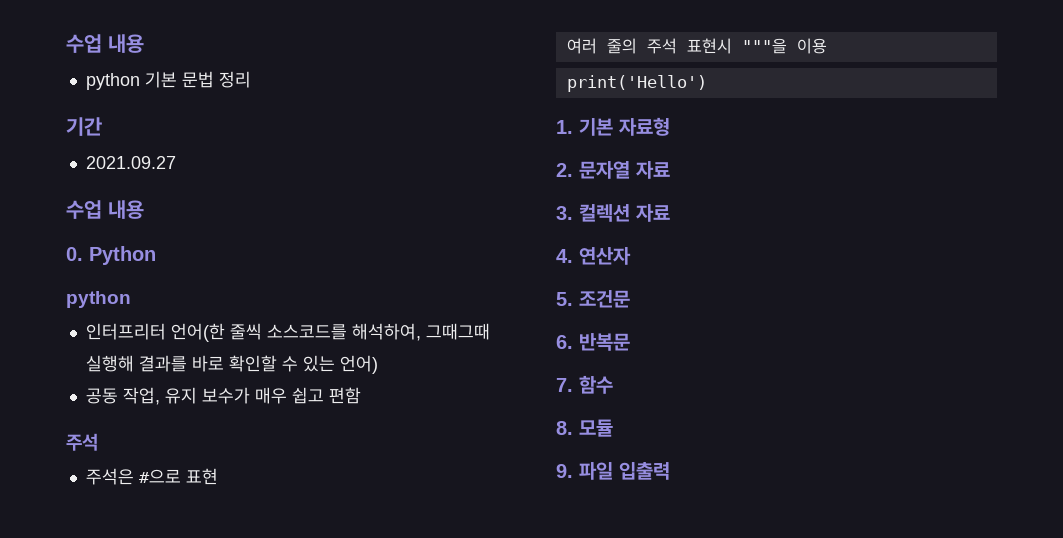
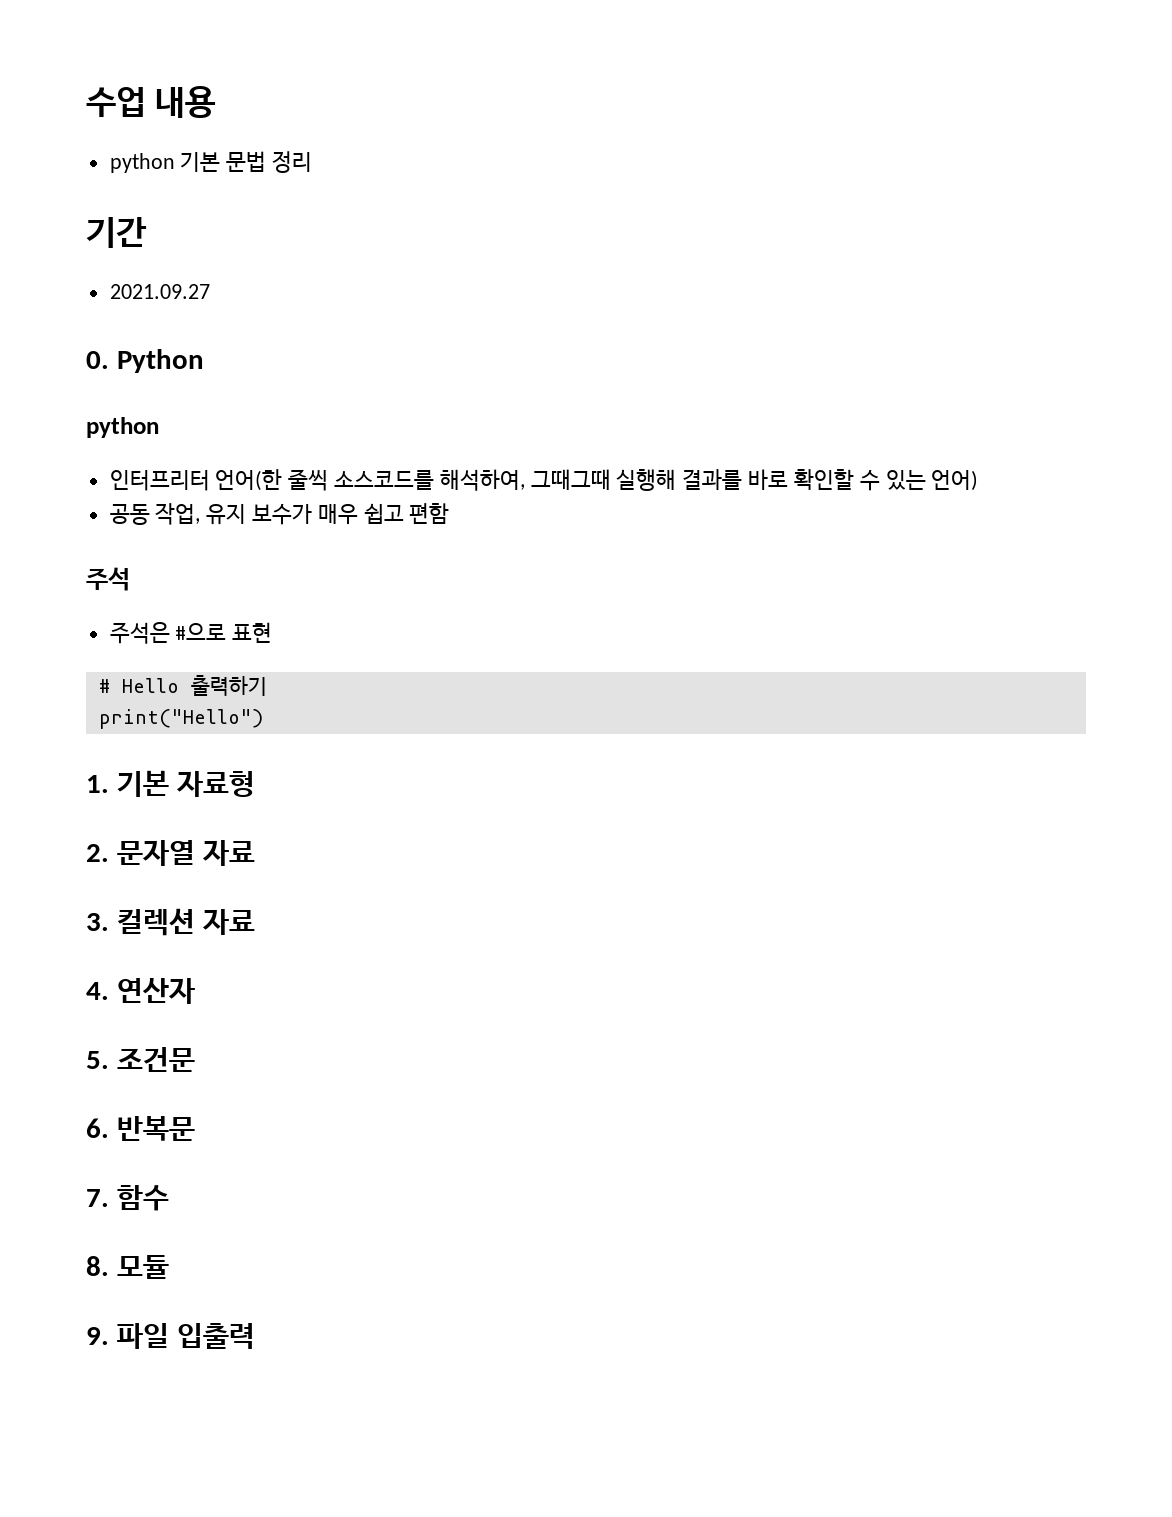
  2021.09.27
- 수업 내용
- 여러 줄의 주석 표현시 """을 이용
- print('Hello')
+ # Hello 출력하기
+ print("Hello")

